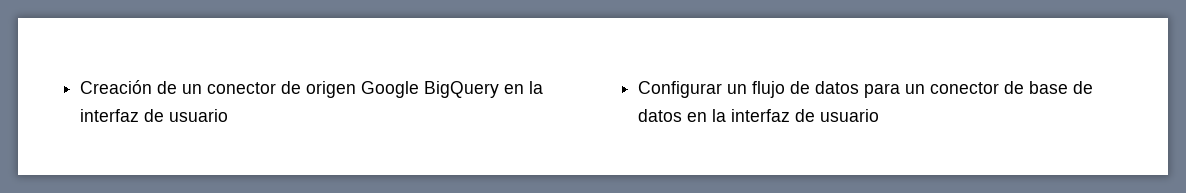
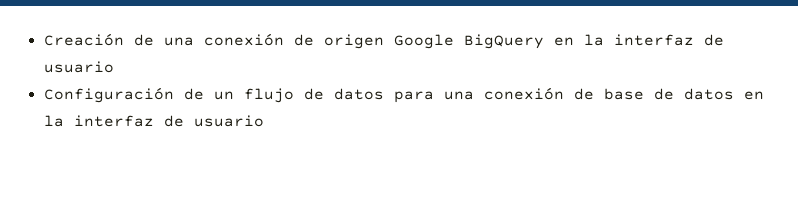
- Creación de un conector de origen Google BigQuery en la interfaz de usuario
+ Creación de una conexión de origen Google BigQuery en la interfaz de usuario
- Configurar un flujo de datos para un conector de base de datos en la interfaz de usuario
+ Configuración de un flujo de datos para una conexión de base de datos en la interfaz de usuario

